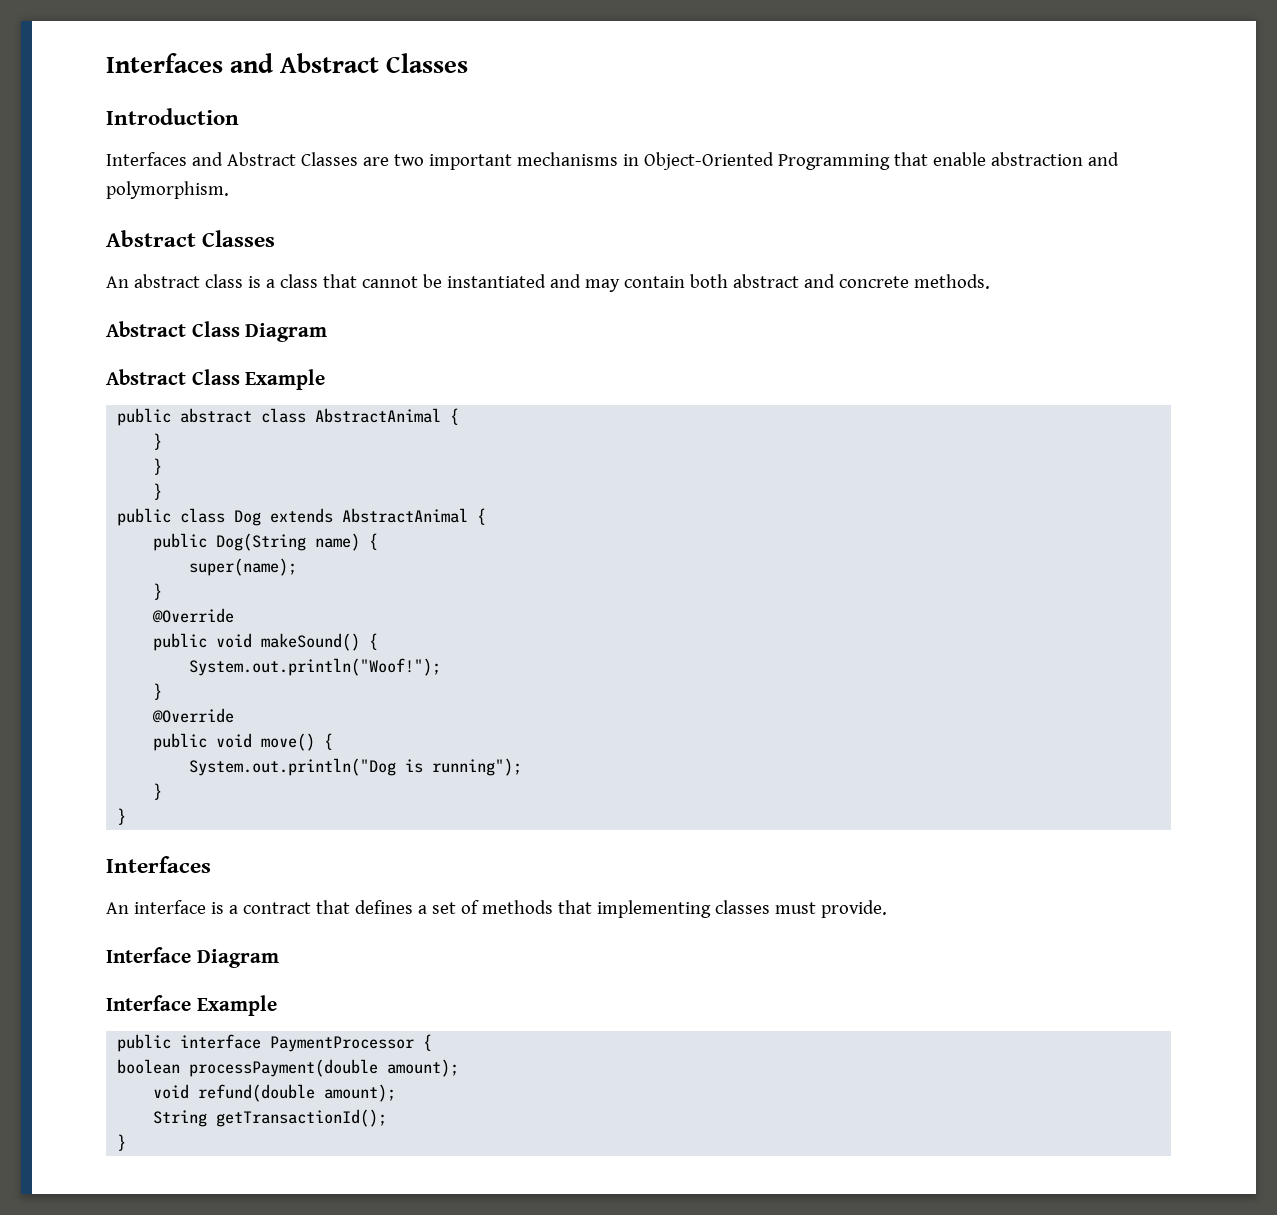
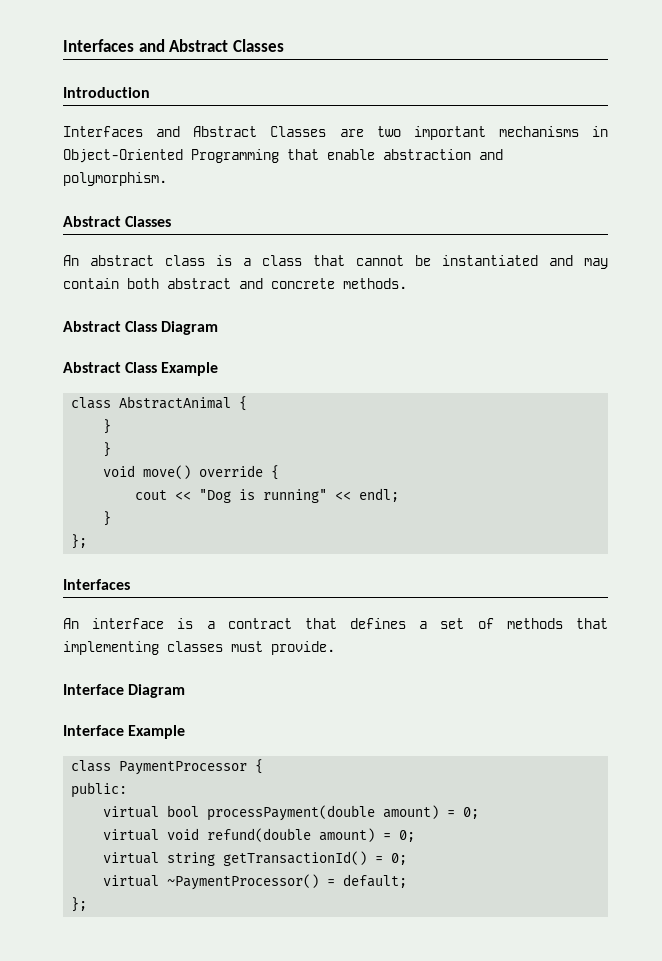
- public abstract class AbstractAnimal {
+ class AbstractAnimal {
  }
  }
+ void move() override {
+ cout << "Dog is running" << endl;
  }
- public class Dog extends AbstractAnimal {
- public Dog(String name) {
- super(name);
- }
- @Override
- public void makeSound() {
- System.out.println("Woof!");
- }
- @Override
- public void move() {
- System.out.println("Dog is running");
- }
- }
+ };
- public interface PaymentProcessor {
+ class PaymentProcessor {
- boolean processPayment(double amount);
- void refund(double amount);
- String getTransactionId();
- }
+ public:
+ virtual bool processPayment(double amount) = 0;
+ virtual void refund(double amount) = 0;
+ virtual string getTransactionId() = 0;
+ virtual ~PaymentProcessor() = default;
+ };

